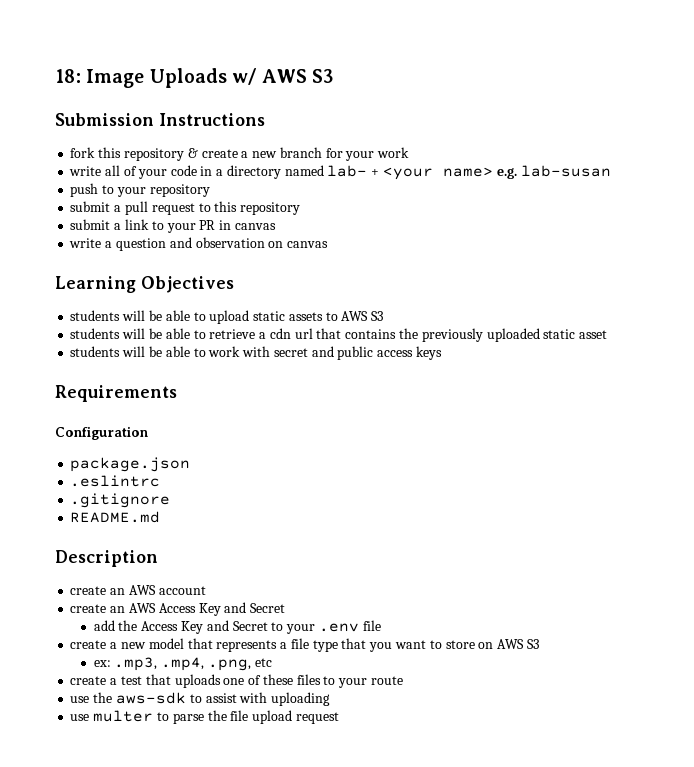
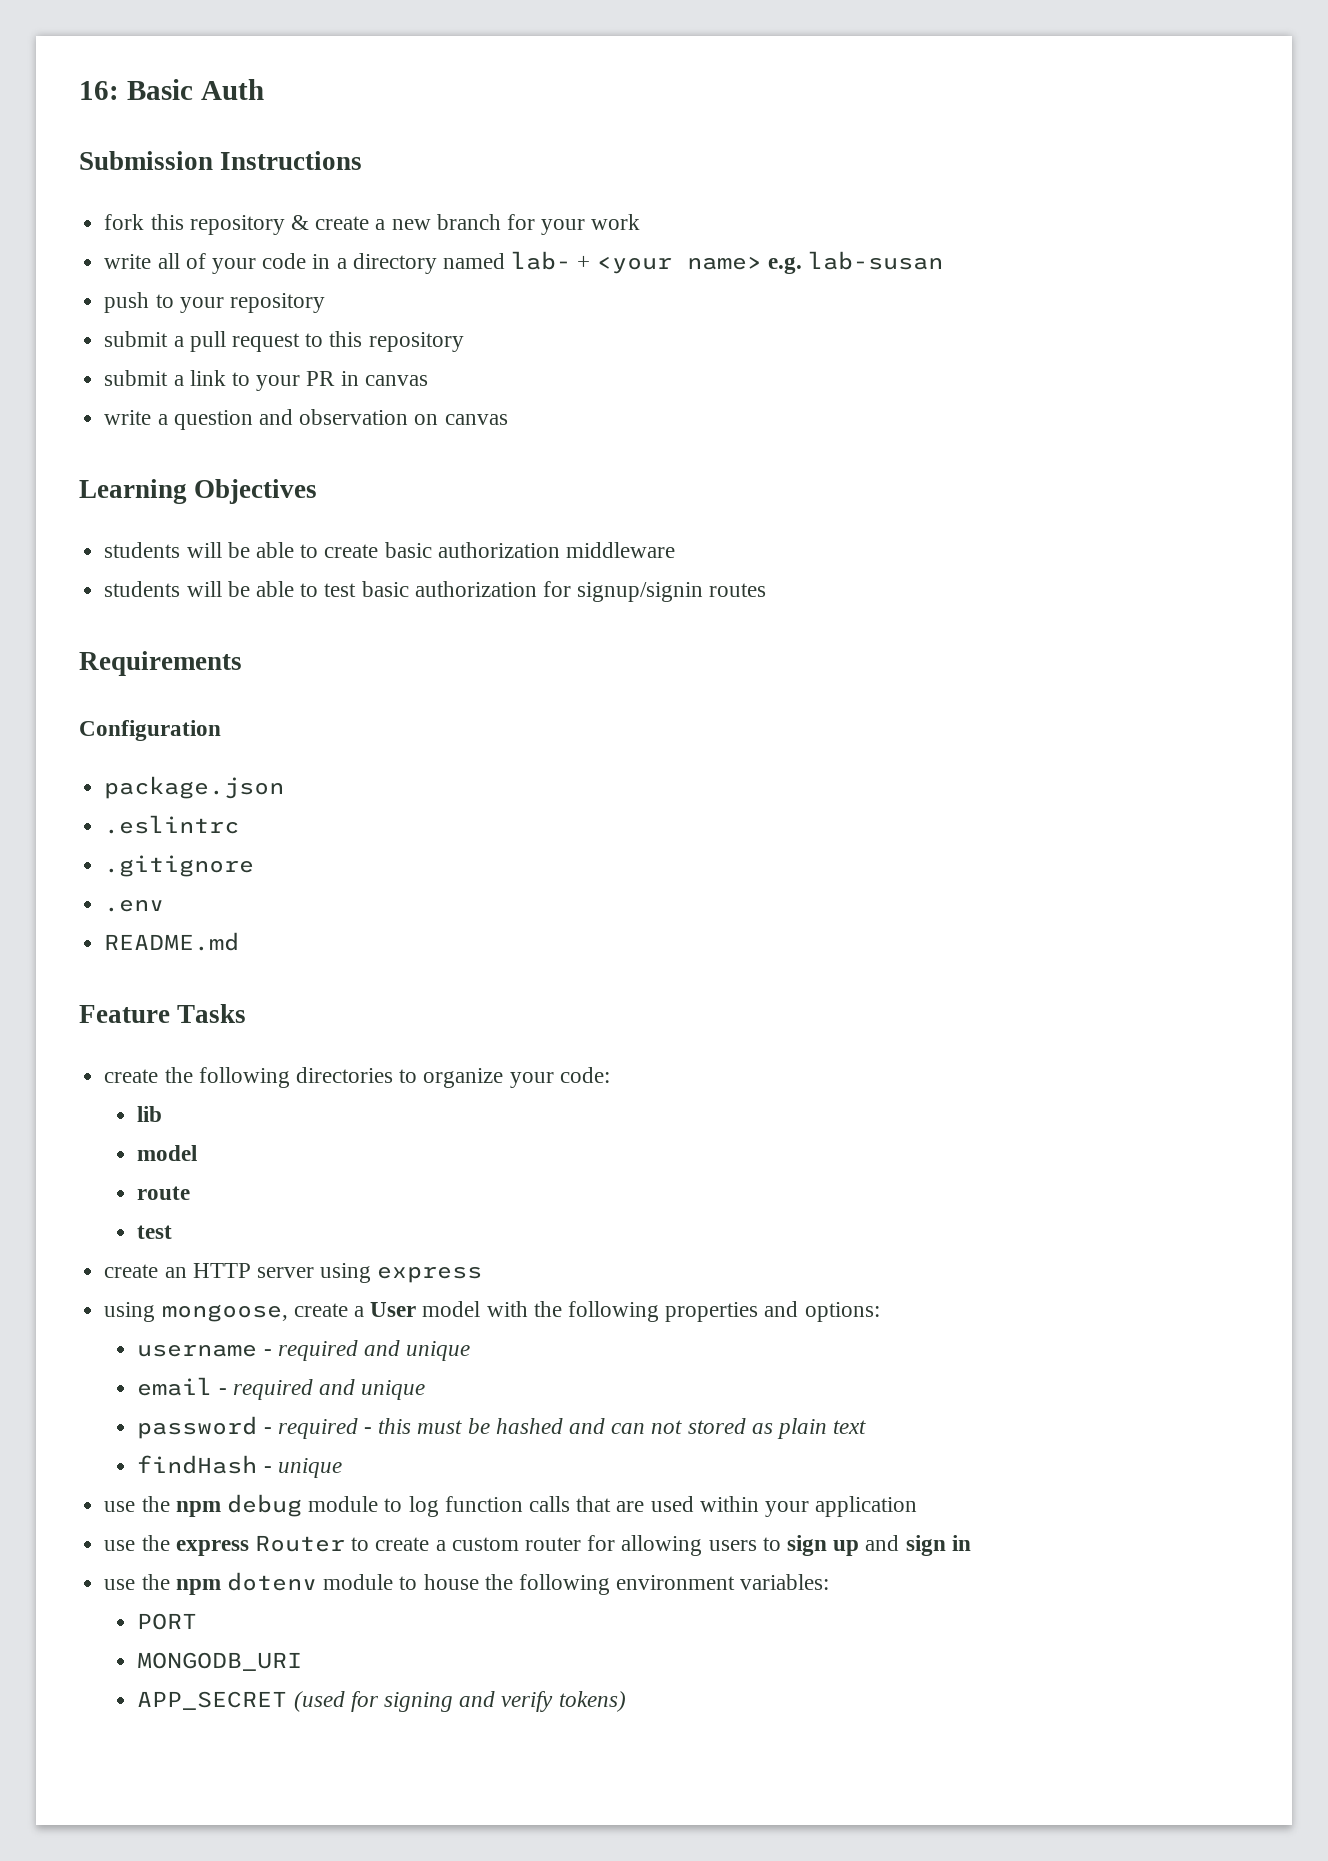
- 18: Image Uploads w/ AWS S3
+ 16: Basic Auth
- students will be able to upload static assets to AWS S3
- students will be able to retrieve a cdn url that contains the previously uploaded static asset
- students will be able to work with secret and public access keys
+ students will be able to create basic authorization middleware
+ students will be able to test basic authorization for signup/signin routes
+ .env
- Description
- create an AWS account
- create an AWS Access Key and Secret
- add the Access Key and Secret to your .env file
- create a new model that represents a file type that you want to store on AWS S3
- ex: .mp3, .mp4, .png, etc
- create a test that uploads one of these files to your route
- use the aws-sdk to assist with uploading
- use multer to parse the file upload request
+ Feature Tasks
+ create the following directories to organize your code:
+ lib
+ model
+ route
+ test
+ create an HTTP server using express
+ using mongoose, create a User model with the following properties and options:
+ username - required and unique
+ email - required and unique
+ password - required - this must be hashed and can not stored as plain text
+ findHash - unique
+ use the npm debug module to log function calls that are used within your application
+ use the express Router to create a custom router for allowing users to sign up and sign in
+ use the npm dotenv module to house the following environment variables:
+ PORT
+ MONGODB_URI
+ APP_SECRET (used for signing and verify tokens)

